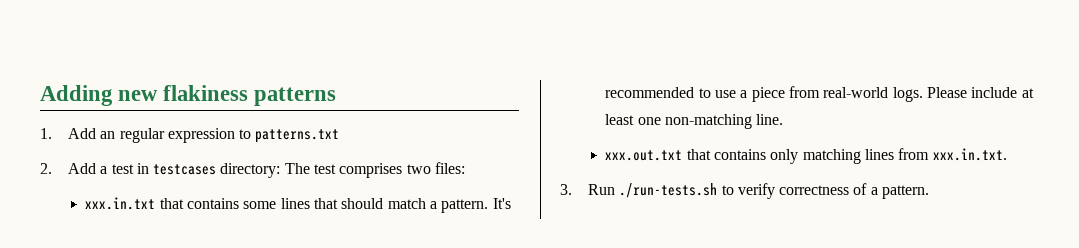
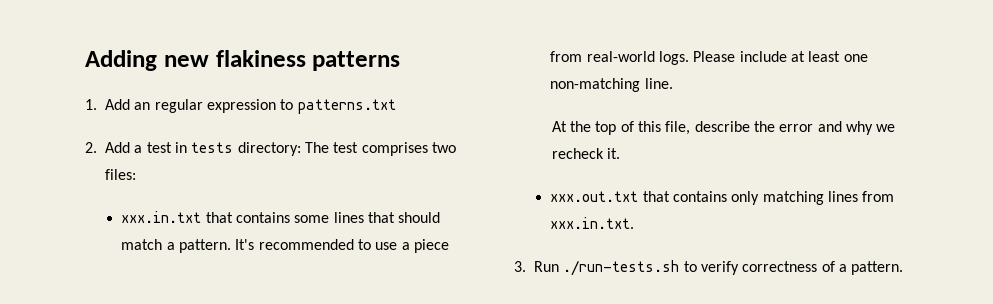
- 2. Add a test in testcases directory: The test comprises two files:
+ 2. Add a test in tests directory: The test comprises two files:
+ At the top of this file, describe the error and why we recheck it.

